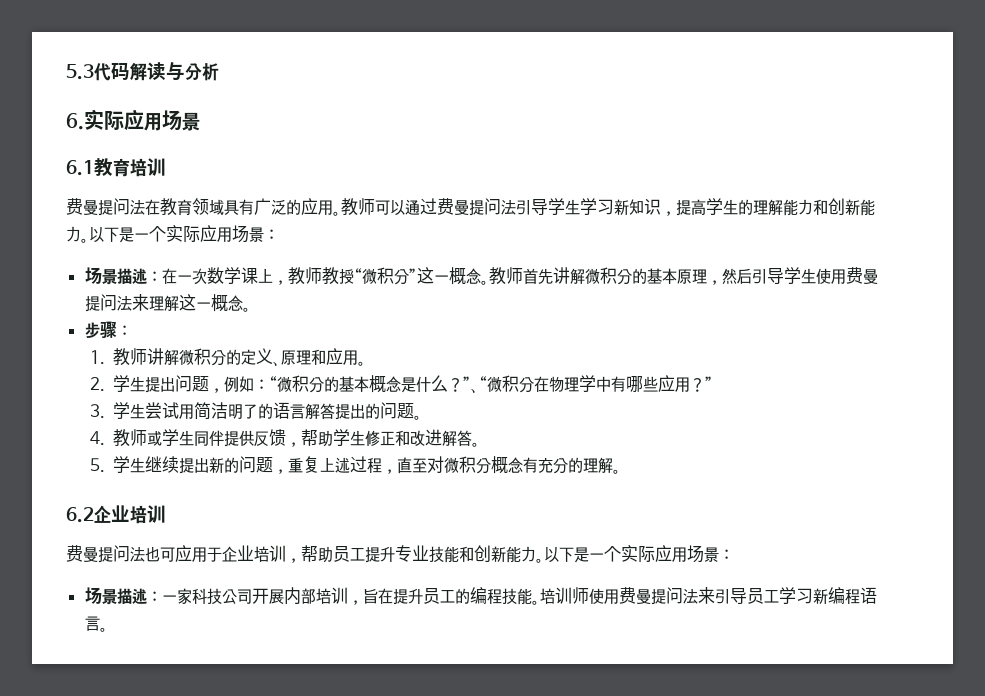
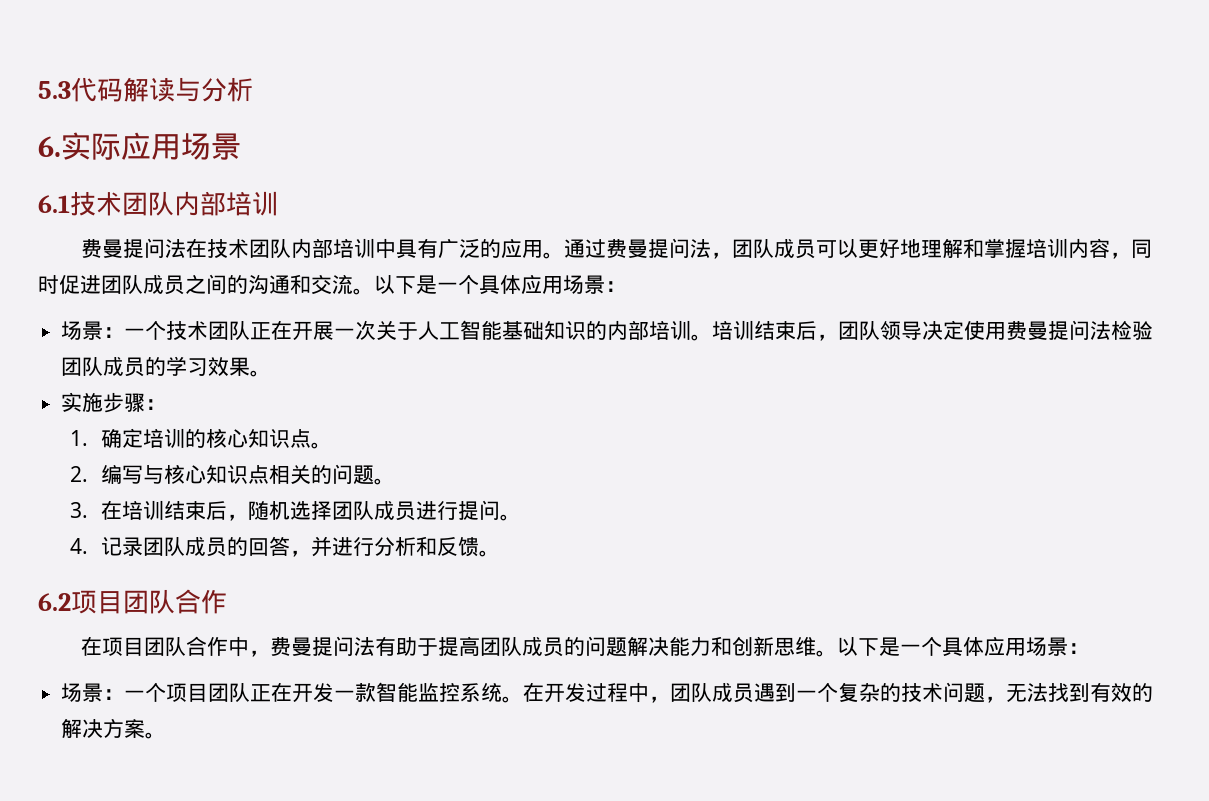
- 6.1教育培训
+ 6.1技术团队内部培训
- 费曼提问法在教育领域具有广泛的应用。
+ 费曼提问法在技术团队内部培训中具有广泛的应用。
- 教师可以通过费曼提问法引导学生学习新知识，提高学生的理解能力和创新能力。以下是一个实际应用场景：
- 场景描述：在一次数学课上，教师教授“微积分”这一概念。教师首先讲解微积分的基本原理，然后引导学生使用费曼提问法来理解这一概念。
- 步骤：
+ 通过费曼提问法，团队成员可以更好地理解和掌握培训内容，同时促进团队成员之间的沟通和交流。以下是一个具体应用场景：
+ 场景：一个技术团队正在开展一次关于人工智能基础知识的内部培训。培训结束后，团队领导决定使用费曼提问法检验团队成员的学习效果。
+ 实施步骤：
- 1.教师讲解微积分的定义、原理和应用。
- 2.学生提出问题，例如：“微积分的基本概念是什么？”、“微积分在物理学中有哪些应用？”
- 3.学生尝试用简洁明了的语言解答提出的问题。
- 4.教师或学生同伴提供反馈，帮助学生修正和改进解答。
- 5.学生继续提出新的问题，重复上述过程，直至对微积分概念有充分的理解。
- 6.2企业培训
- 费曼提问法也可应用于企业培训，帮助员工提升专业技能和创新能力。以下是一个实际应用场景：
- 场景描述：一家科技公司开展内部培训，旨在提升员工的编程技能。培训师使用费曼提问法来引导员工学习新编程语言。
+ 1.确定培训的核心知识点。
+ 2.编写与核心知识点相关的问题。
+ 3.在培训结束后，随机选择团队成员进行提问。
+ 4.记录团队成员的回答，并进行分析和反馈。
+ 6.2项目团队合作
+ 在项目团队合作中，费曼提问法有助于提高团队成员的问题解决能力和创新思维。以下是一个具体应用场景：
+ 场景：一个项目团队正在开发一款智能监控系统。在开发过程中，团队成员遇到一个复杂的技术问题，无法找到有效的解决方案。

